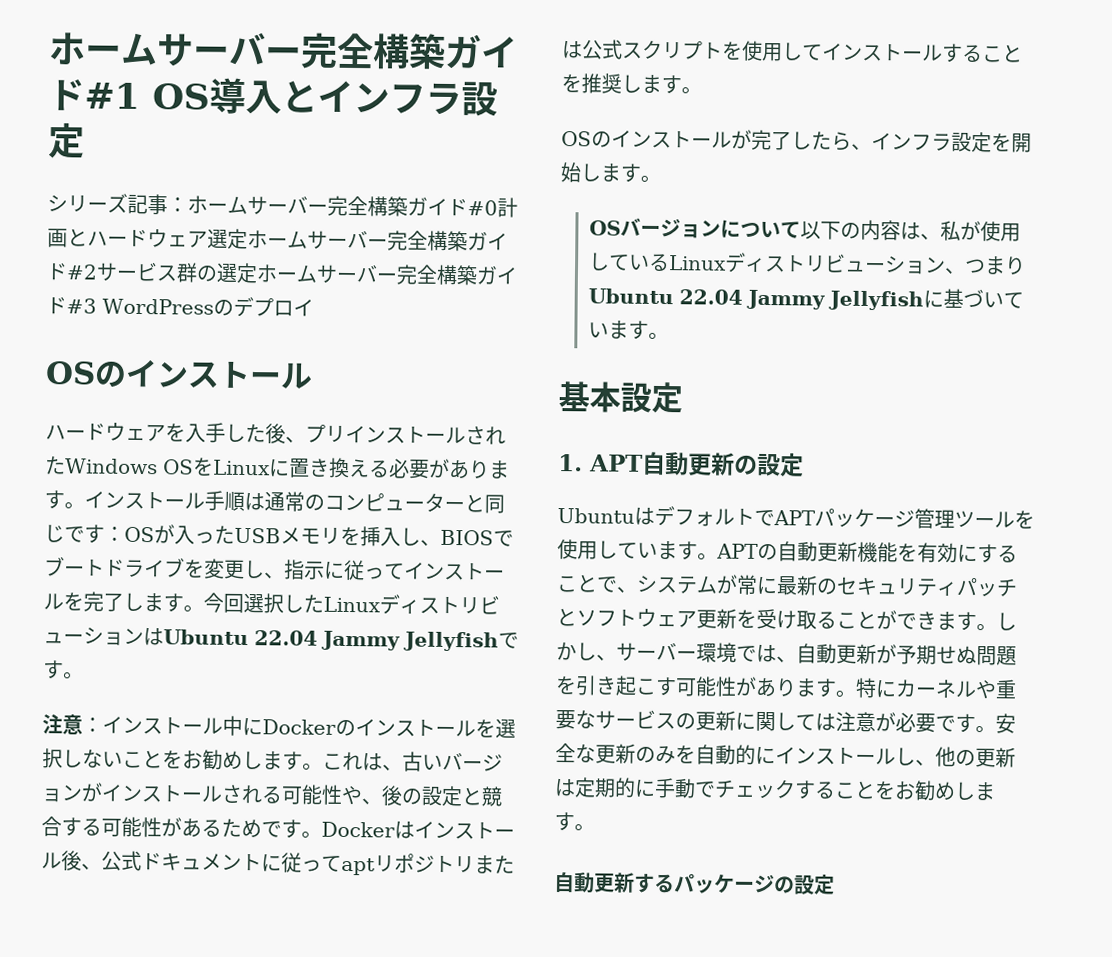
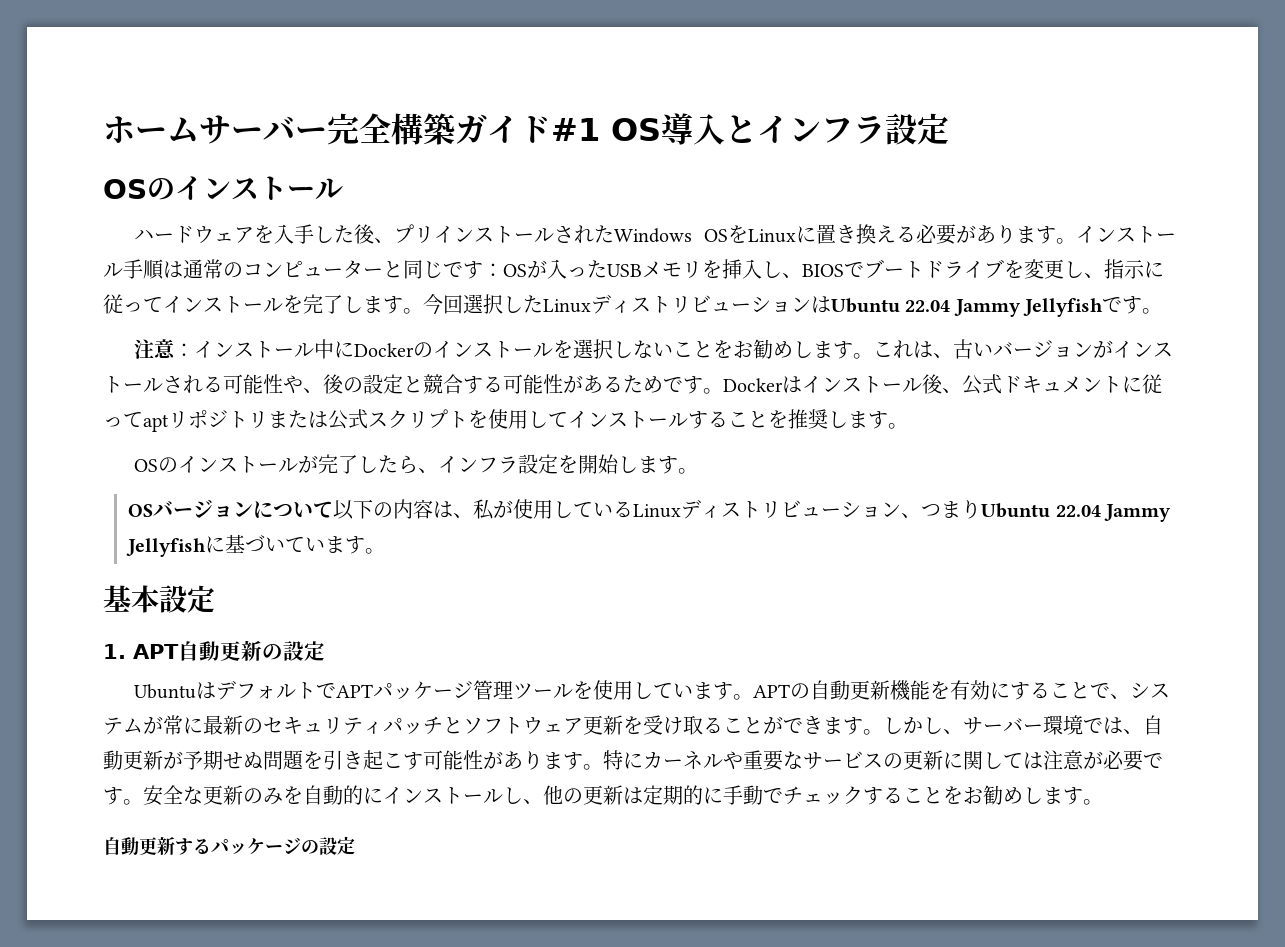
- シリーズ記事：ホームサーバー完全構築ガイド#0計画とハードウェア選定ホームサーバー完全構築ガイド#2サービス群の選定ホームサーバー完全構築ガイド#3 WordPressのデプロイ

